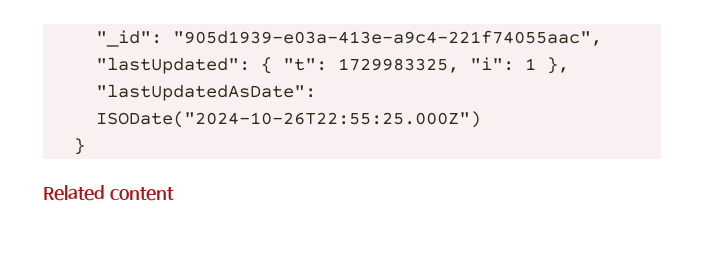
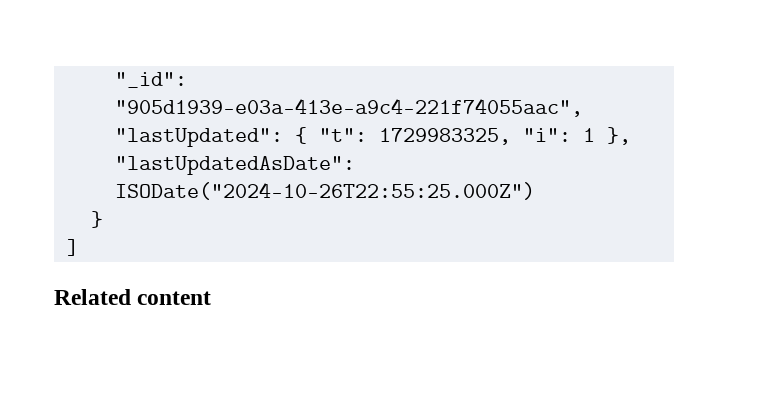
+ ]

